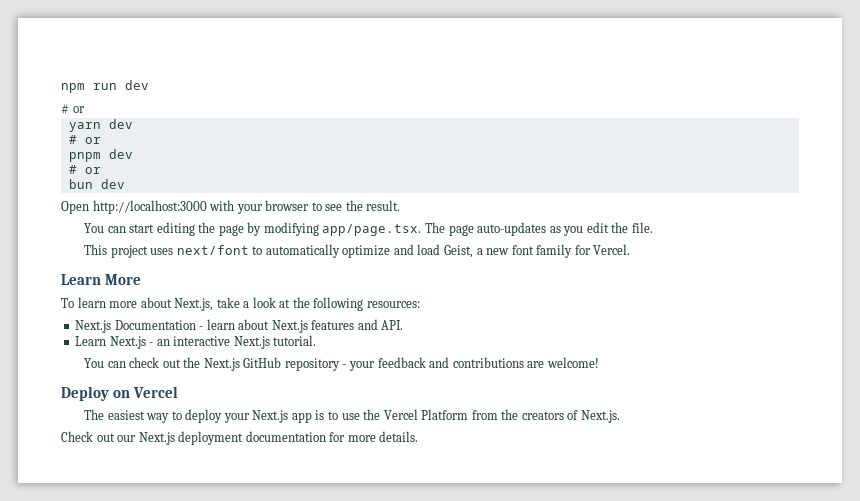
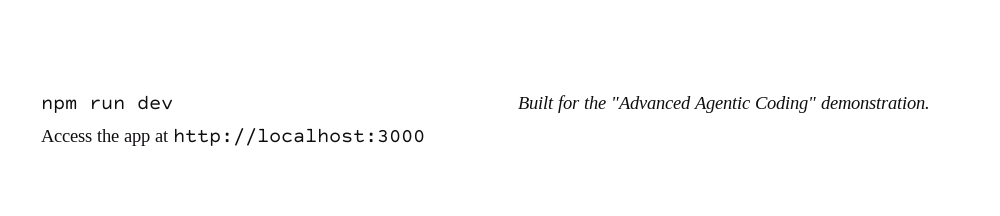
  npm run dev
- # or
- yarn dev
- # or
- pnpm dev
- # or
- bun dev
- Open http://localhost:3000 with your browser to see the result.
- You can start editing the page by modifying app/page.tsx. The page auto-updates as you edit the file.
- This project uses next/font to automatically optimize and load Geist, a new font family for Vercel.
- Learn More
- To learn more about Next.js, take a look at the following resources:
- Next.js Documentation - learn about Next.js features and API.
- Learn Next.js - an interactive Next.js tutorial.
- You can check out the Next.js GitHub repository - your feedback and contributions are welcome!
- Deploy on Vercel
- The easiest way to deploy your Next.js app is to use the Vercel Platform from the creators of Next.js.
- Check out our Next.js deployment documentation for more details.
+ Access the app at http://localhost:3000
+ Built for the "Advanced Agentic Coding" demonstration.

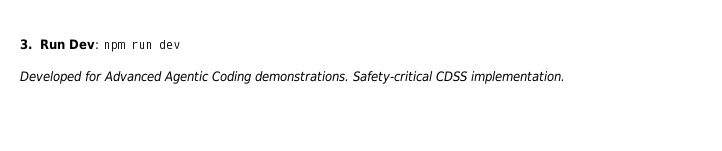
- npm run dev
+ 3. Run Dev: npm run dev
- Access the app at http://localhost:3000
- Built for the "Advanced Agentic Coding" demonstration.
+ Developed for Advanced Agentic Coding demonstrations. Safety-critical CDSS implementation.

